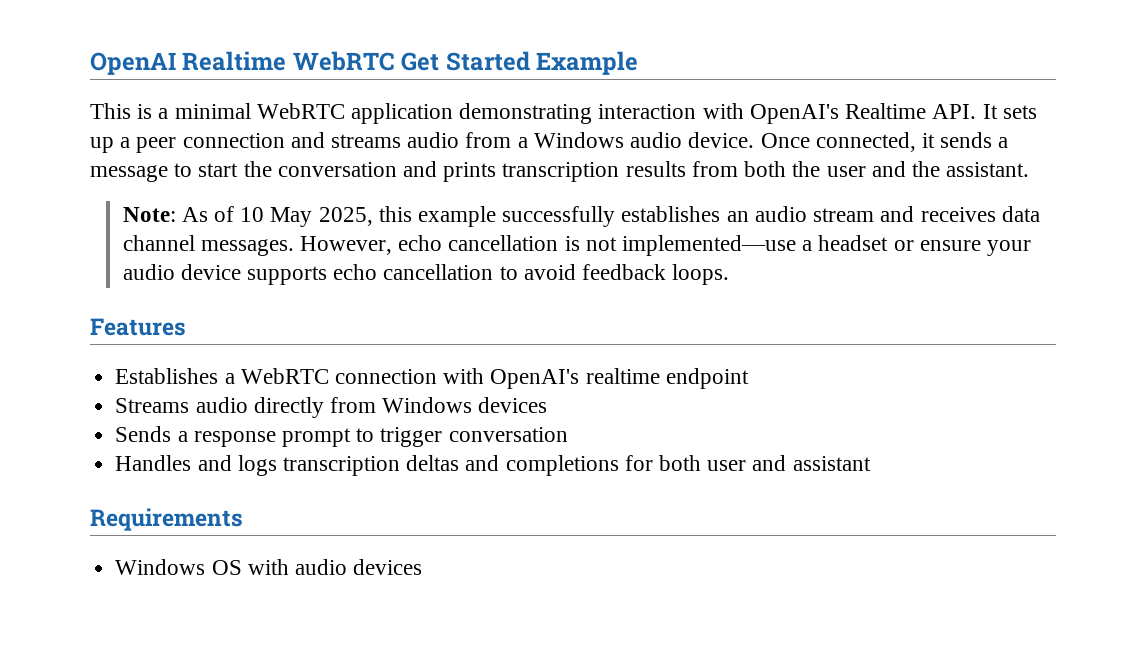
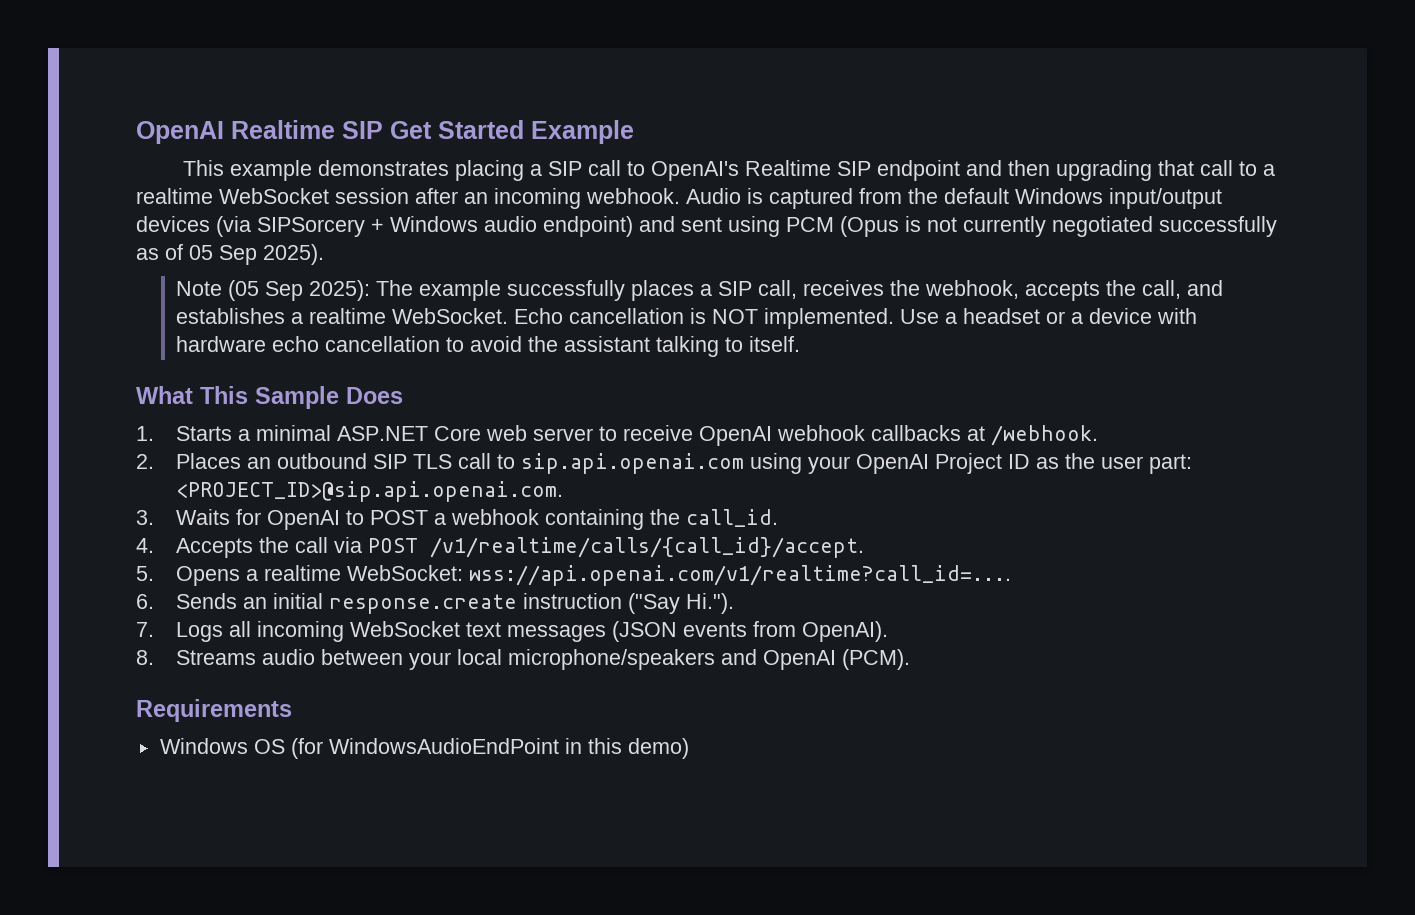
- OpenAI Realtime WebRTC Get Started Example
+ OpenAI Realtime SIP Get Started Example
- This is a minimal WebRTC application demonstrating interaction with OpenAI's Realtime API. It sets up a peer connection and streams audio from a Windows audio device. Once connected, it sends a message to start the conversation and prints transcription results from both the user and the assistant.
- Note: As of 10 May 2025, this example successfully establishes an audio stream and receives data channel messages. However, echo cancellation is not implemented—use a headset or ensure your audio device supports echo cancellation to avoid feedback loops.
- Features
- Establishes a WebRTC connection with OpenAI's realtime endpoint
- Streams audio directly from Windows devices
- Sends a response prompt to trigger conversation
- Handles and logs transcription deltas and completions for both user and assistant
+ This example demonstrates placing a SIP call to OpenAI's Realtime SIP endpoint and then upgrading that call to a realtime WebSocket session after an incoming webhook. Audio is captured from the default Windows input/output devices (via SIPSorcery + Windows audio endpoint) and sent using PCM (Opus is not currently negotiated successfully as of 05 Sep 2025).
+ Note (05 Sep 2025): The example successfully places a SIP call, receives the webhook, accepts the call, and establishes a realtime WebSocket. Echo cancellation is NOT implemented. Use a headset or a device with hardware echo cancellation to avoid the assistant talking to itself.
+ What This Sample Does
+ 1. Starts a minimal ASP.NET Core web server to receive OpenAI webhook callbacks at /webhook.
+ 2. Places an outbound SIP TLS call to sip.api.openai.com using your OpenAI Project ID as the user part: <PROJECT_ID>@sip.api.openai.com.
+ 3. Waits for OpenAI to POST a webhook containing the call_id.
+ 4. Accepts the call via POST /v1/realtime/calls/{call_id}/accept.
+ 5. Opens a realtime WebSocket: wss://api.openai.com/v1/realtime?call_id=....
+ 6. Sends an initial response.create instruction ("Say Hi.").
+ 7. Logs all incoming WebSocket text messages (JSON events from OpenAI).
+ 8. Streams audio between your local microphone/speakers and OpenAI (PCM).
  Requirements
- Windows OS with audio devices
+ Windows OS (for WindowsAudioEndPoint in this demo)

